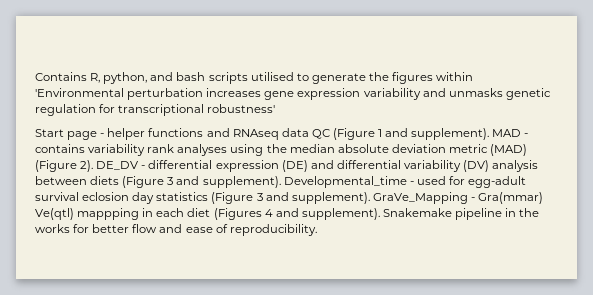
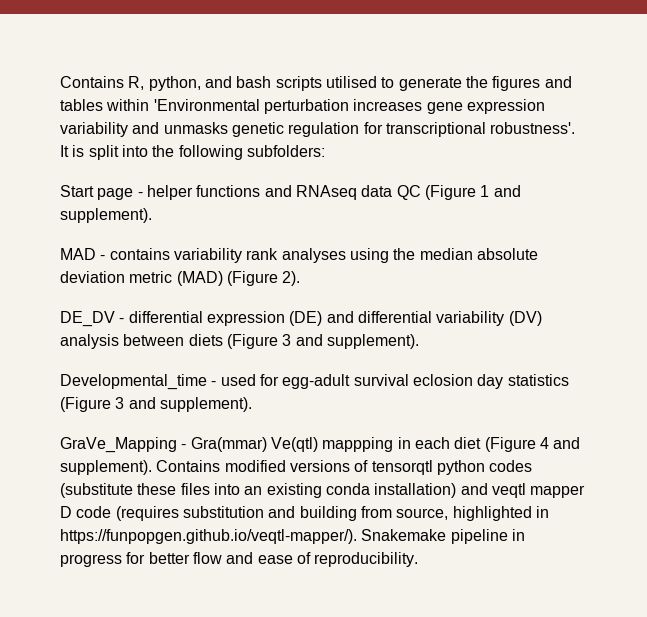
- Contains R, python, and bash scripts utilised to generate the figures within 'Environmental perturbation increases gene expression variability and unmasks genetic regulation for transcriptional robustness'
+ Contains R, python, and bash scripts utilised to generate the figures and tables within 'Environmental perturbation increases gene expression variability and unmasks genetic regulation for transcriptional robustness'. It is split into the following subfolders:
- Start page - helper functions and RNAseq data QC (Figure 1 and supplement). MAD - contains variability rank analyses using the median absolute deviation metric (MAD) (Figure 2). DE_DV - differential expression (DE) and differential variability (DV) analysis between diets (Figure 3 and supplement). Developmental_time - used for egg-adult survival eclosion day statistics (Figure 3 and supplement). GraVe_Mapping - Gra(mmar) Ve(qtl) mappping in each diet (Figures 4 and supplement).
+ Start page - helper functions and RNAseq data QC (Figure 1 and supplement).
+ MAD - contains variability rank analyses using the median absolute deviation metric (MAD) (Figure 2).
+ DE_DV - differential expression (DE) and differential variability (DV) analysis between diets (Figure 3 and supplement).
+ Developmental_time - used for egg-adult survival eclosion day statistics (Figure 3 and supplement).
+ GraVe_Mapping - Gra(mmar) Ve(qtl) mappping in each diet (Figure 4 and supplement).
- Snakemake pipeline in the works for better flow and ease of reproducibility.
+ Contains modified versions of tensorqtl python codes (substitute these files into an existing conda installation) and veqtl mapper D code (requires substitution and building from source, highlighted in https://funpopgen.github.io/veqtl-mapper/). Snakemake pipeline in progress for better flow and ease of reproducibility.

